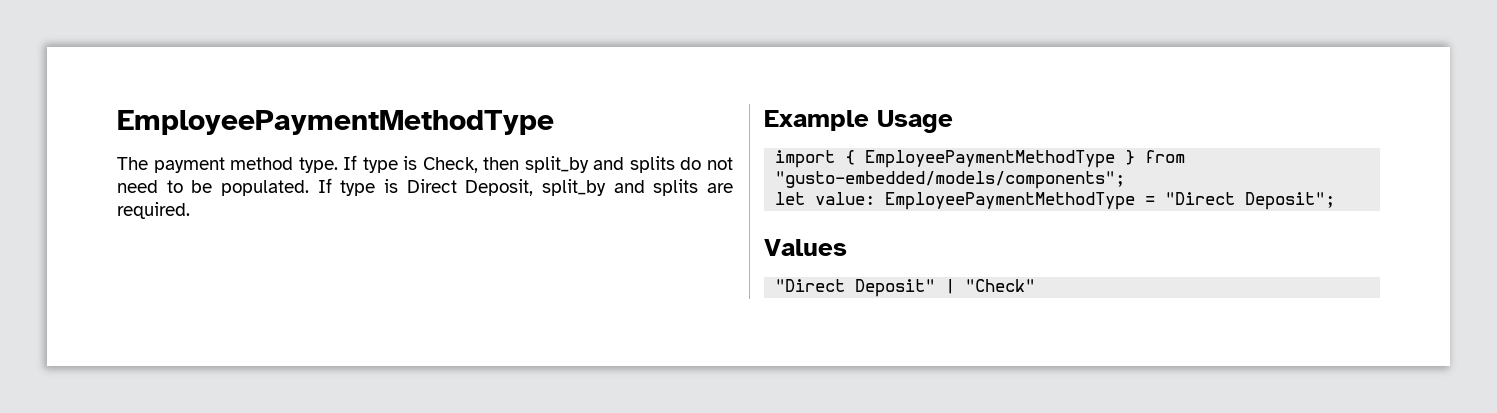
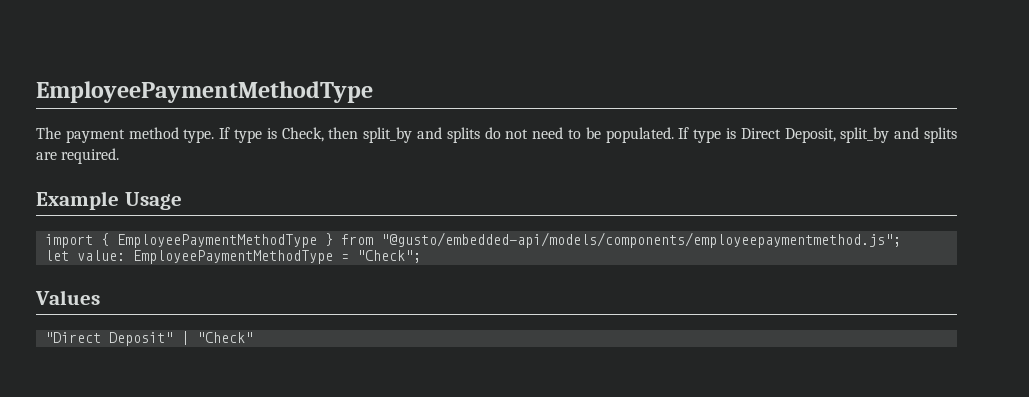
- import { EmployeePaymentMethodType } from "gusto-embedded/models/components";
+ import { EmployeePaymentMethodType } from "@gusto/embedded-api/models/components/employeepaymentmethod.js";
- let value: EmployeePaymentMethodType = "Direct Deposit";
+ let value: EmployeePaymentMethodType = "Check";

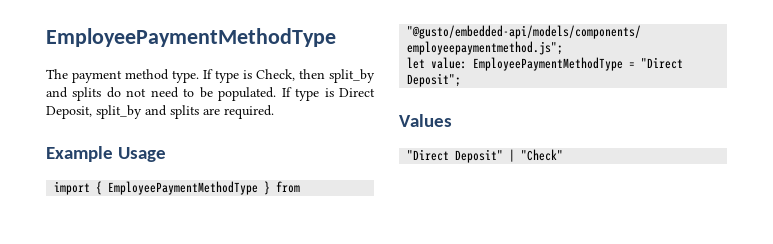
- let value: EmployeePaymentMethodType = "Check";
+ let value: EmployeePaymentMethodType = "Direct Deposit";

